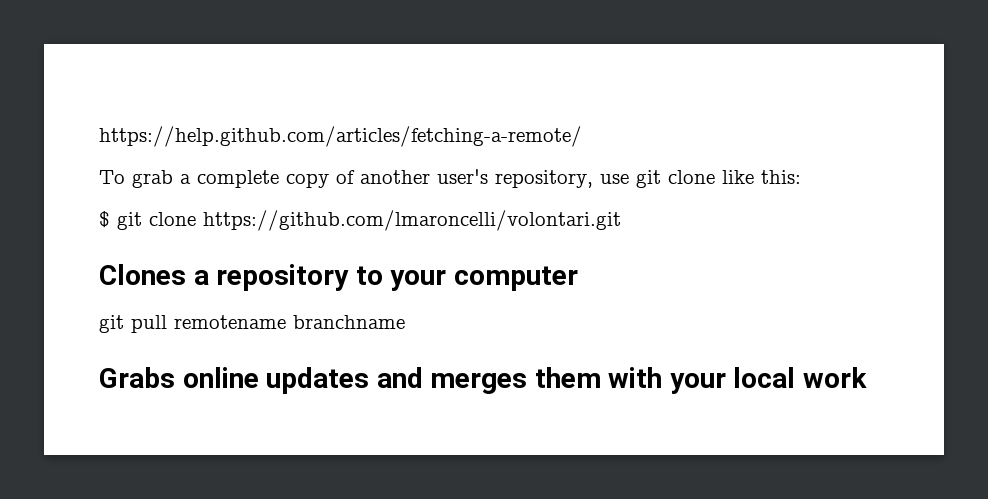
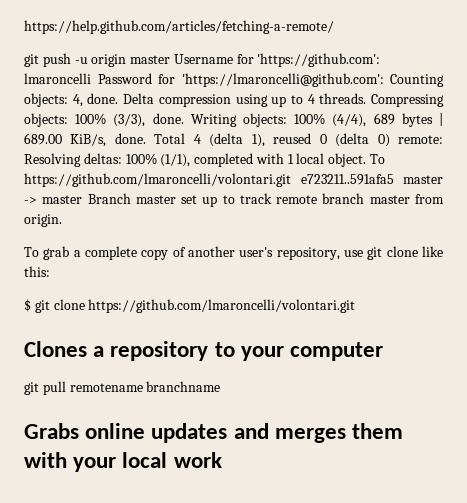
+ git push -u origin master Username for 'https://github.com': lmaroncelli Password for 'https://lmaroncelli@github.com': Counting objects: 4, done. Delta compression using up to 4 threads. Compressing objects: 100% (3/3), done. Writing objects: 100% (4/4), 689 bytes | 689.00 KiB/s, done. Total 4 (delta 1), reused 0 (delta 0) remote: Resolving deltas: 100% (1/1), completed with 1 local object. To https://github.com/lmaroncelli/volontari.git e723211..591afa5 master -> master Branch master set up to track remote branch master from origin.

